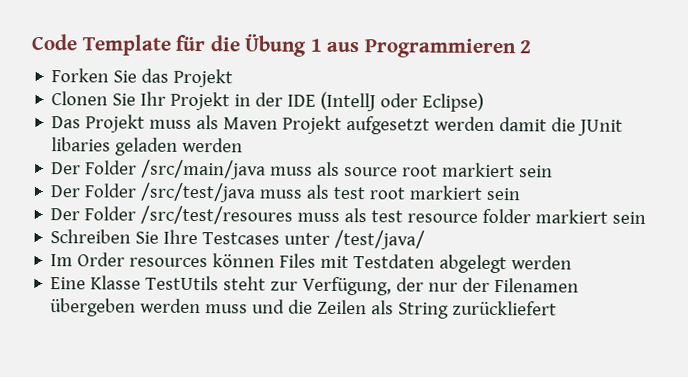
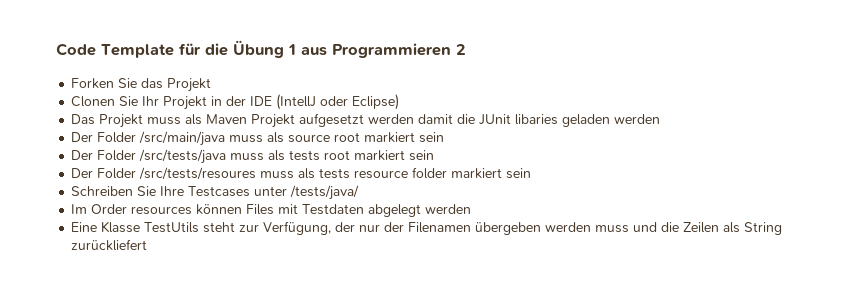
- Der Folder /src/test/java muss als test root markiert sein
- Der Folder /src/test/resoures muss als test resource folder markiert sein
+ Der Folder /src/tests/java muss als tests root markiert sein
+ Der Folder /src/tests/resoures muss als tests resource folder markiert sein
- Schreiben Sie Ihre Testcases unter /test/java/
+ Schreiben Sie Ihre Testcases unter /tests/java/

